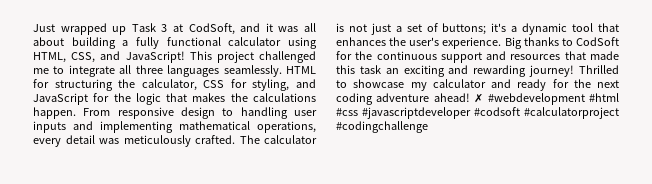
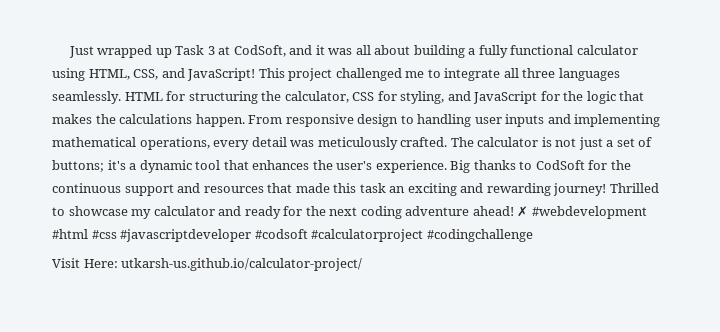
+ Visit Here: utkarsh-us.github.io/calculator-project/

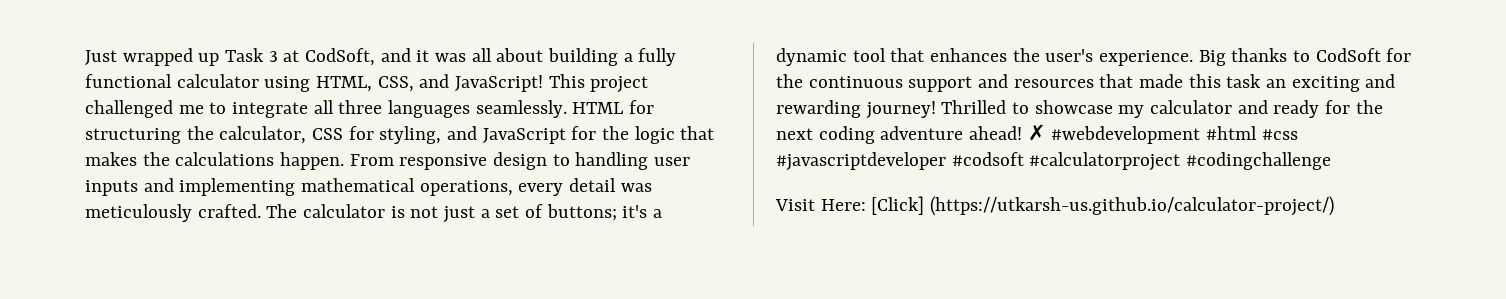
- Visit Here: utkarsh-us.github.io/calculator-project/
+ Visit Here: [Click] (https://utkarsh-us.github.io/calculator-project/)

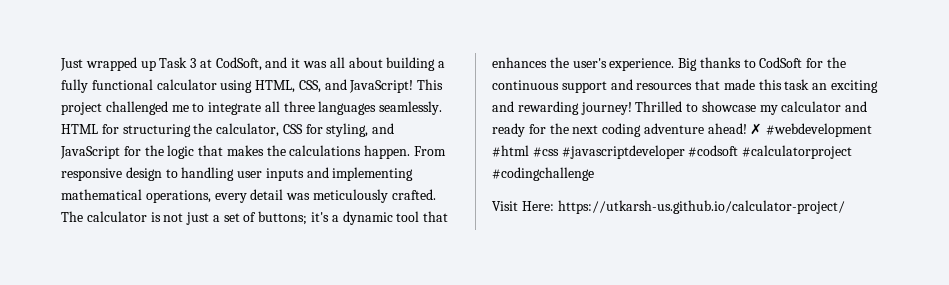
- Visit Here: [Click] (https://utkarsh-us.github.io/calculator-project/)
+ Visit Here: https://utkarsh-us.github.io/calculator-project/

